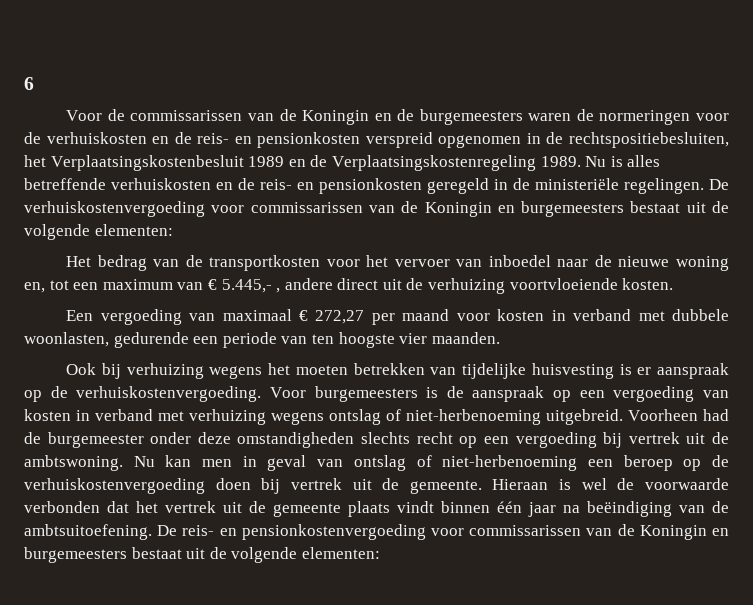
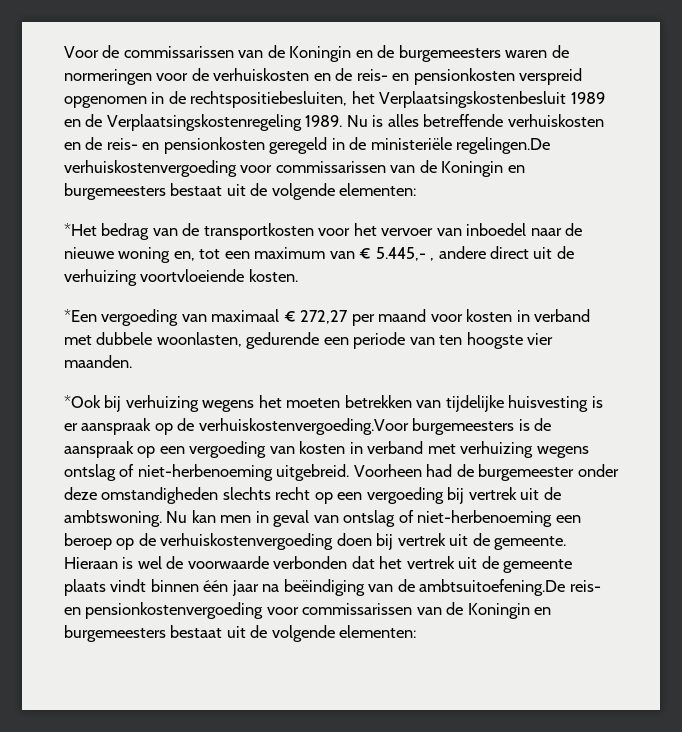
- 6
- Nu is alles betreffende verhuiskosten en de reis- en pensionkosten geregeld in de ministeriële regelingen. De verhuiskostenvergoeding voor commissarissen van de Koningin en burgemeesters bestaat uit de volgende elementen:
+ Nu is alles betreffende verhuiskosten en de reis- en pensionkosten geregeld in de ministeriële regelingen.De verhuiskostenvergoeding voor commissarissen van de Koningin en burgemeesters bestaat uit de volgende elementen:
- Het bedrag van de transportkosten voor het vervoer van inboedel naar de nieuwe woning en, tot een maximum van € 5.445,- , andere direct uit de verhuizing voortvloeiende kosten.
+ *Het bedrag van de transportkosten voor het vervoer van inboedel naar de nieuwe woning en, tot een maximum van € 5.445,- , andere direct uit de verhuizing voortvloeiende kosten.
- Een vergoeding van maximaal € 272,27 per maand voor kosten in verband met dubbele woonlasten, gedurende een periode van ten hoogste vier maanden.
+ *Een vergoeding van maximaal € 272,27 per maand voor kosten in verband met dubbele woonlasten, gedurende een periode van ten hoogste vier maanden.
- Ook bij verhuizing wegens het moeten betrekken van tijdelijke huisvesting is er aanspraak op de verhuiskostenvergoeding. Voor burgemeesters is de aanspraak op een vergoeding van kosten in verband met verhuizing wegens ontslag of niet-herbenoeming uitgebreid.
+ *Ook bij verhuizing wegens het moeten betrekken van tijdelijke huisvesting is er aanspraak op de verhuiskostenvergoeding.Voor burgemeesters is de aanspraak op een vergoeding van kosten in verband met verhuizing wegens ontslag of niet-herbenoeming uitgebreid.
- Hieraan is wel de voorwaarde verbonden dat het vertrek uit de gemeente plaats vindt binnen één jaar na beëindiging van de ambtsuitoefening. De reis- en pensionkostenvergoeding voor commissarissen van de Koningin en burgemeesters bestaat uit de volgende elementen:
+ Hieraan is wel de voorwaarde verbonden dat het vertrek uit de gemeente plaats vindt binnen één jaar na beëindiging van de ambtsuitoefening.De reis- en pensionkostenvergoeding voor commissarissen van de Koningin en burgemeesters bestaat uit de volgende elementen:

